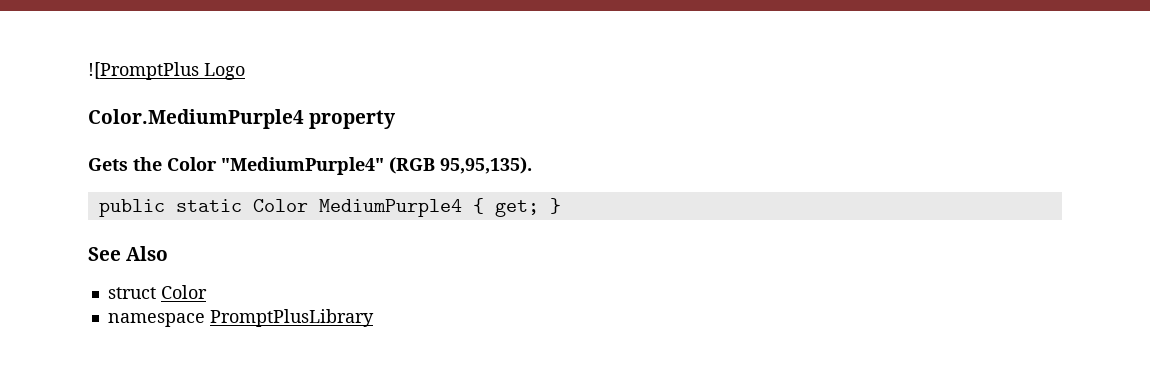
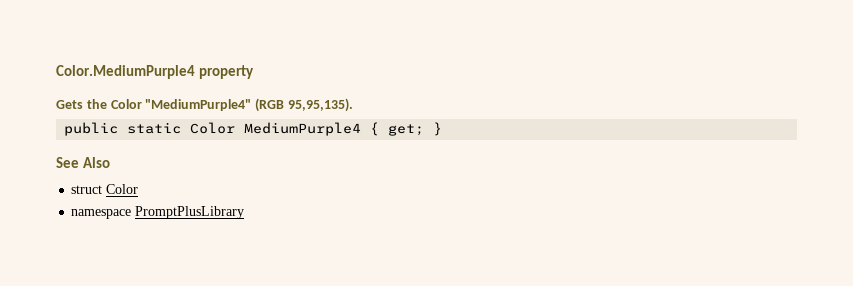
- ![PromptPlus Logo

